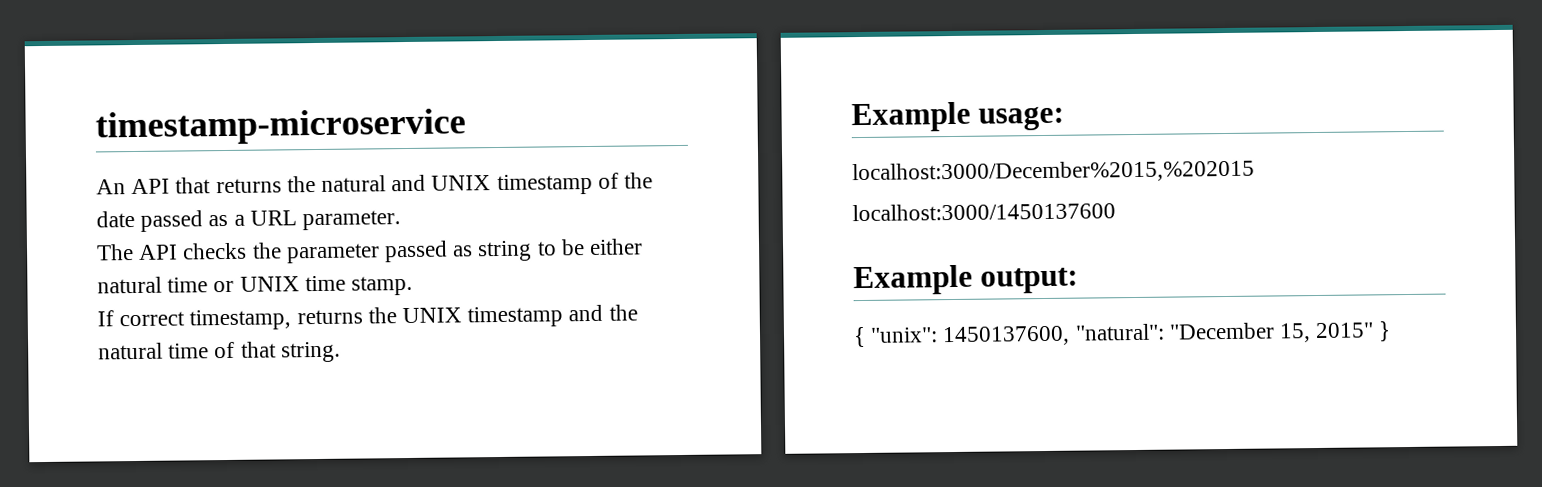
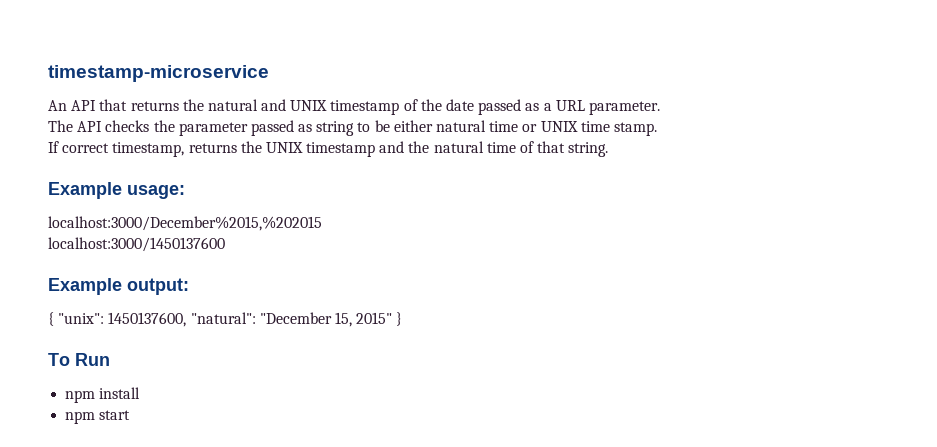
+ To Run
+ npm install
+ npm start

